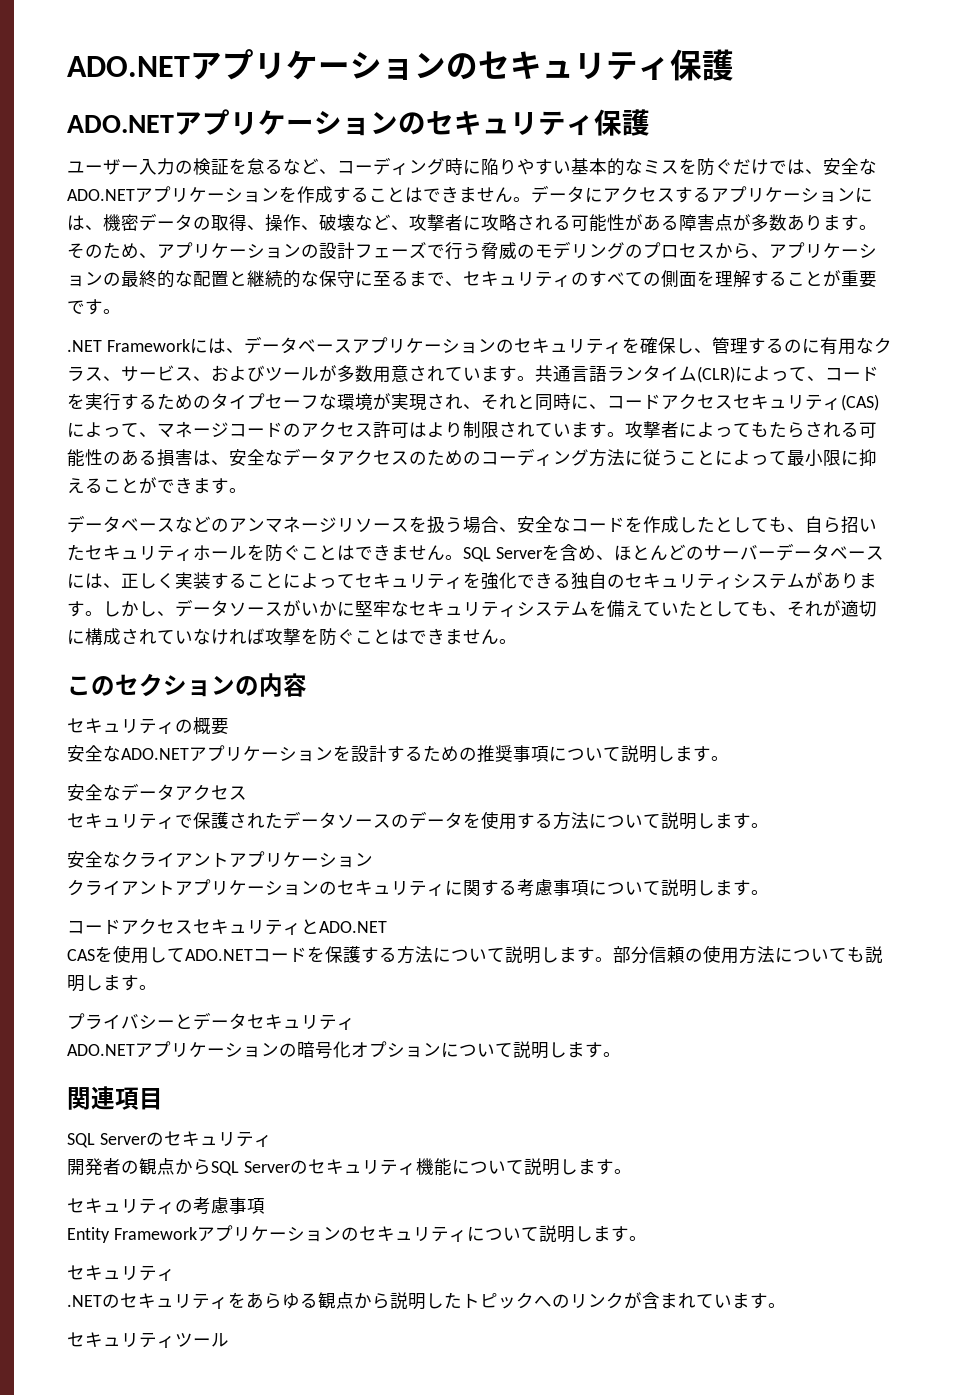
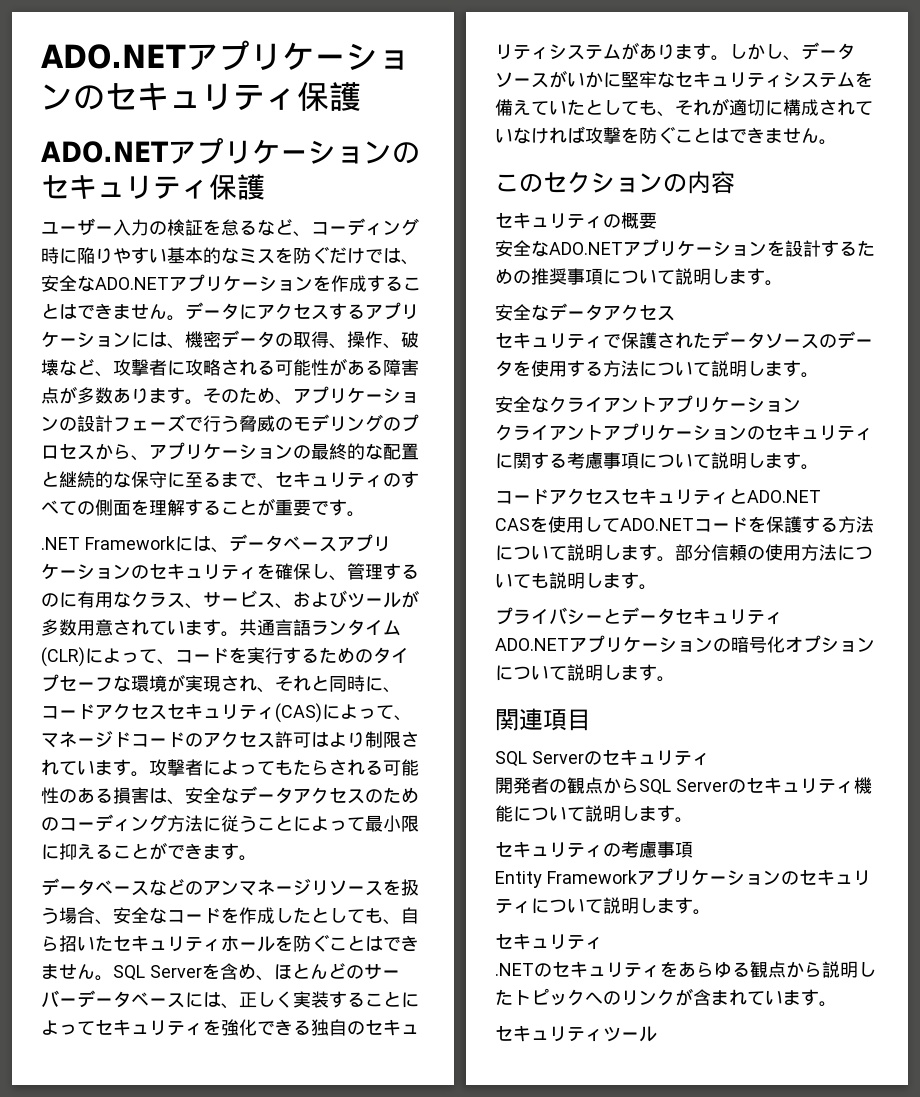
- 共通言語ランタイム(CLR)によって、コードを実行するためのタイプセーフな環境が実現され、それと同時に、コードアクセスセキュリティ(CAS)によって、マネージコードのアクセス許可はより制限されています。
+ 共通言語ランタイム(CLR)によって、コードを実行するためのタイプセーフな環境が実現され、それと同時に、コードアクセスセキュリティ(CAS)によって、マネージドコードのアクセス許可はより制限されています。

